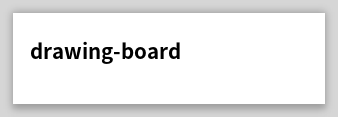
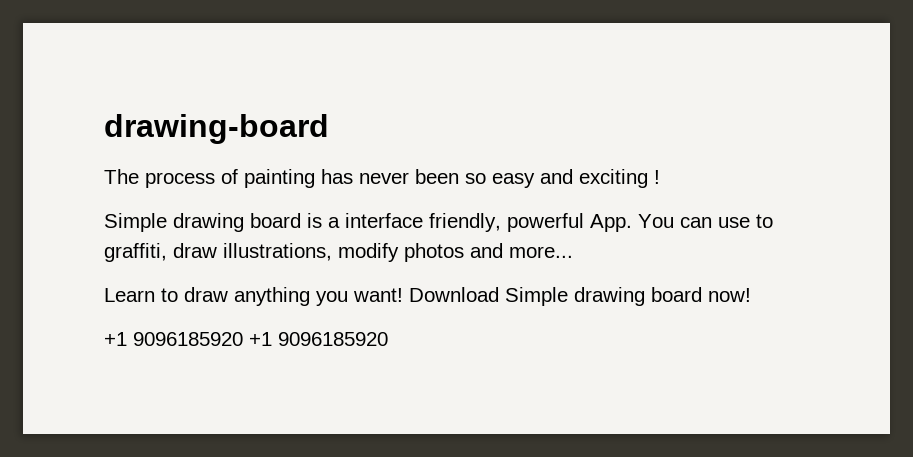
+ The process of painting has never been so easy and exciting !
+ Simple drawing board is a interface friendly, powerful App. You can use to graffiti, draw illustrations, modify photos and more...
+ Learn to draw anything you want! Download Simple drawing board now!
+ +1 9096185920 +1 9096185920

